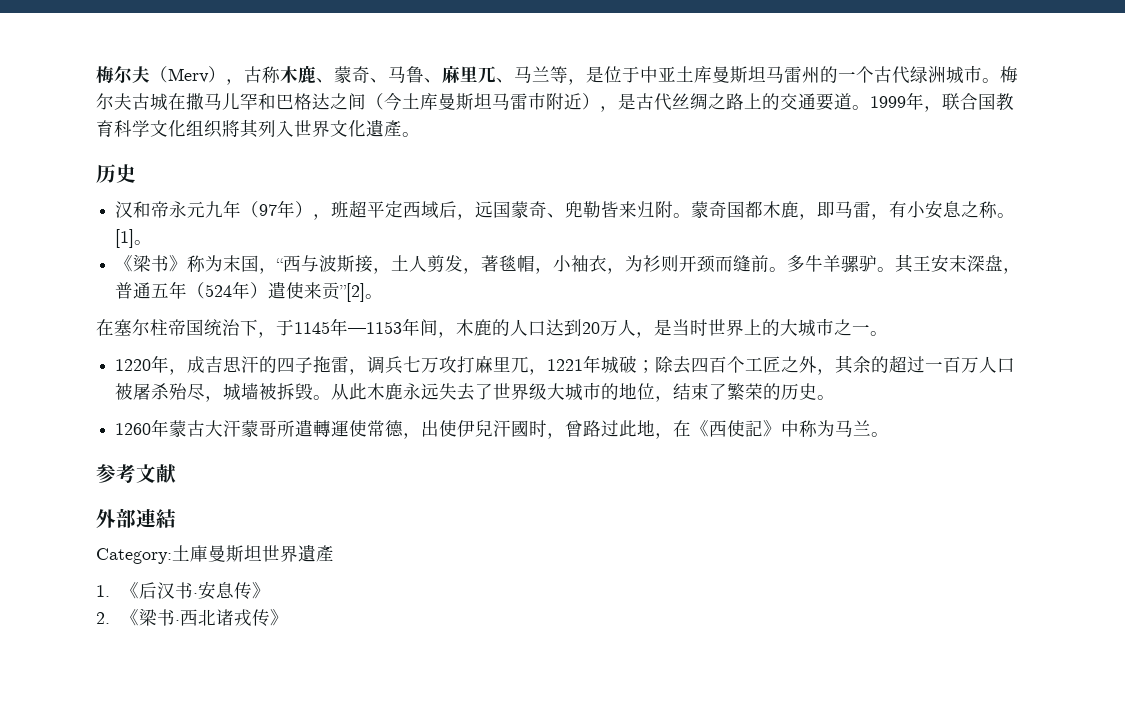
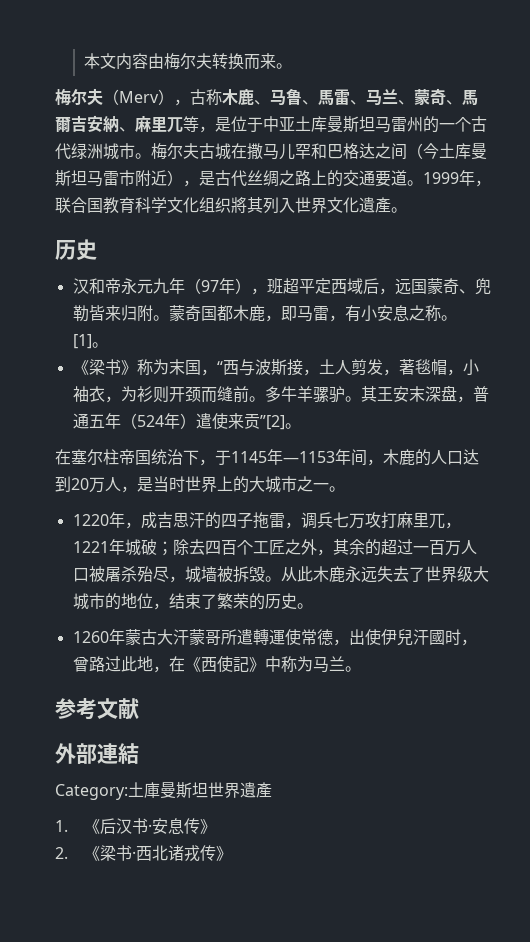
+ 本文内容由梅尔夫转换而来。
- 梅尔夫（Merv），古称木鹿、蒙奇、马鲁、麻里兀、马兰等，是位于中亚土库曼斯坦马雷州的一个古代绿洲城市。
+ 梅尔夫（Merv），古称木鹿、马鲁、馬雷、马兰、蒙奇、馬爾吉安納、麻里兀等，是位于中亚土库曼斯坦马雷州的一个古代绿洲城市。

